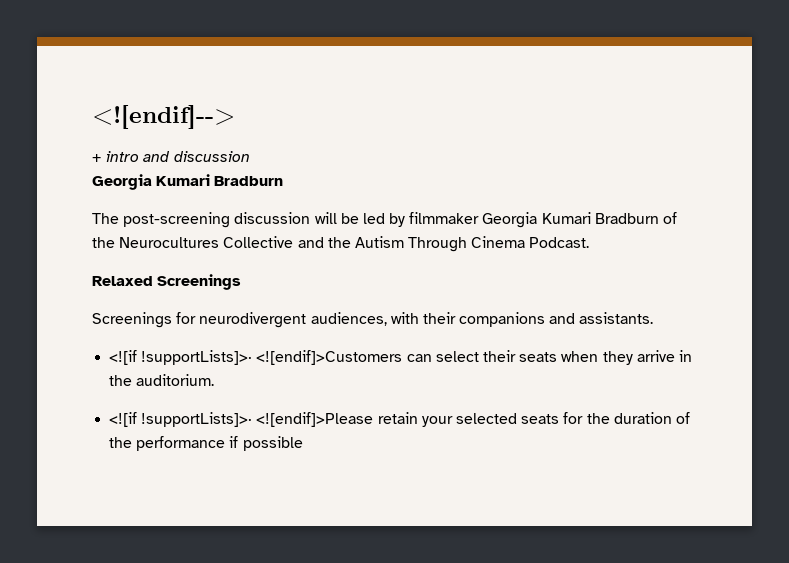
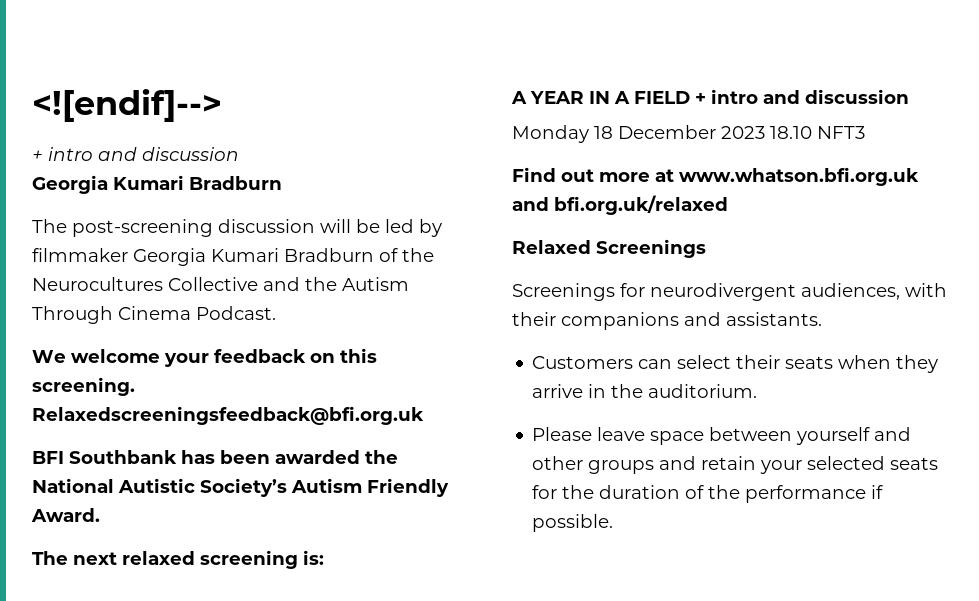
+ We welcome your feedback on this screening. Relaxedscreeningsfeedback@bfi.org.uk
+ BFI Southbank has been awarded the National Autistic Society’s Autism Friendly Award.
+ The next relaxed screening is:
+ A YEAR IN A FIELD + intro and discussion
+ Monday 18 December 2023 18.10 NFT3
+ Find out more at www.whatson.bfi.org.uk and bfi.org.uk/relaxed
- <![if !supportLists]>· <![endif]>Customers can select their seats when they arrive in the auditorium.
+ Customers can select their seats when they arrive in the auditorium.
- <![if !supportLists]>· <![endif]>Please retain your selected seats for the duration of the performance if possible
+ Please leave space between yourself and other groups and retain your selected seats for the duration of the performance if possible.

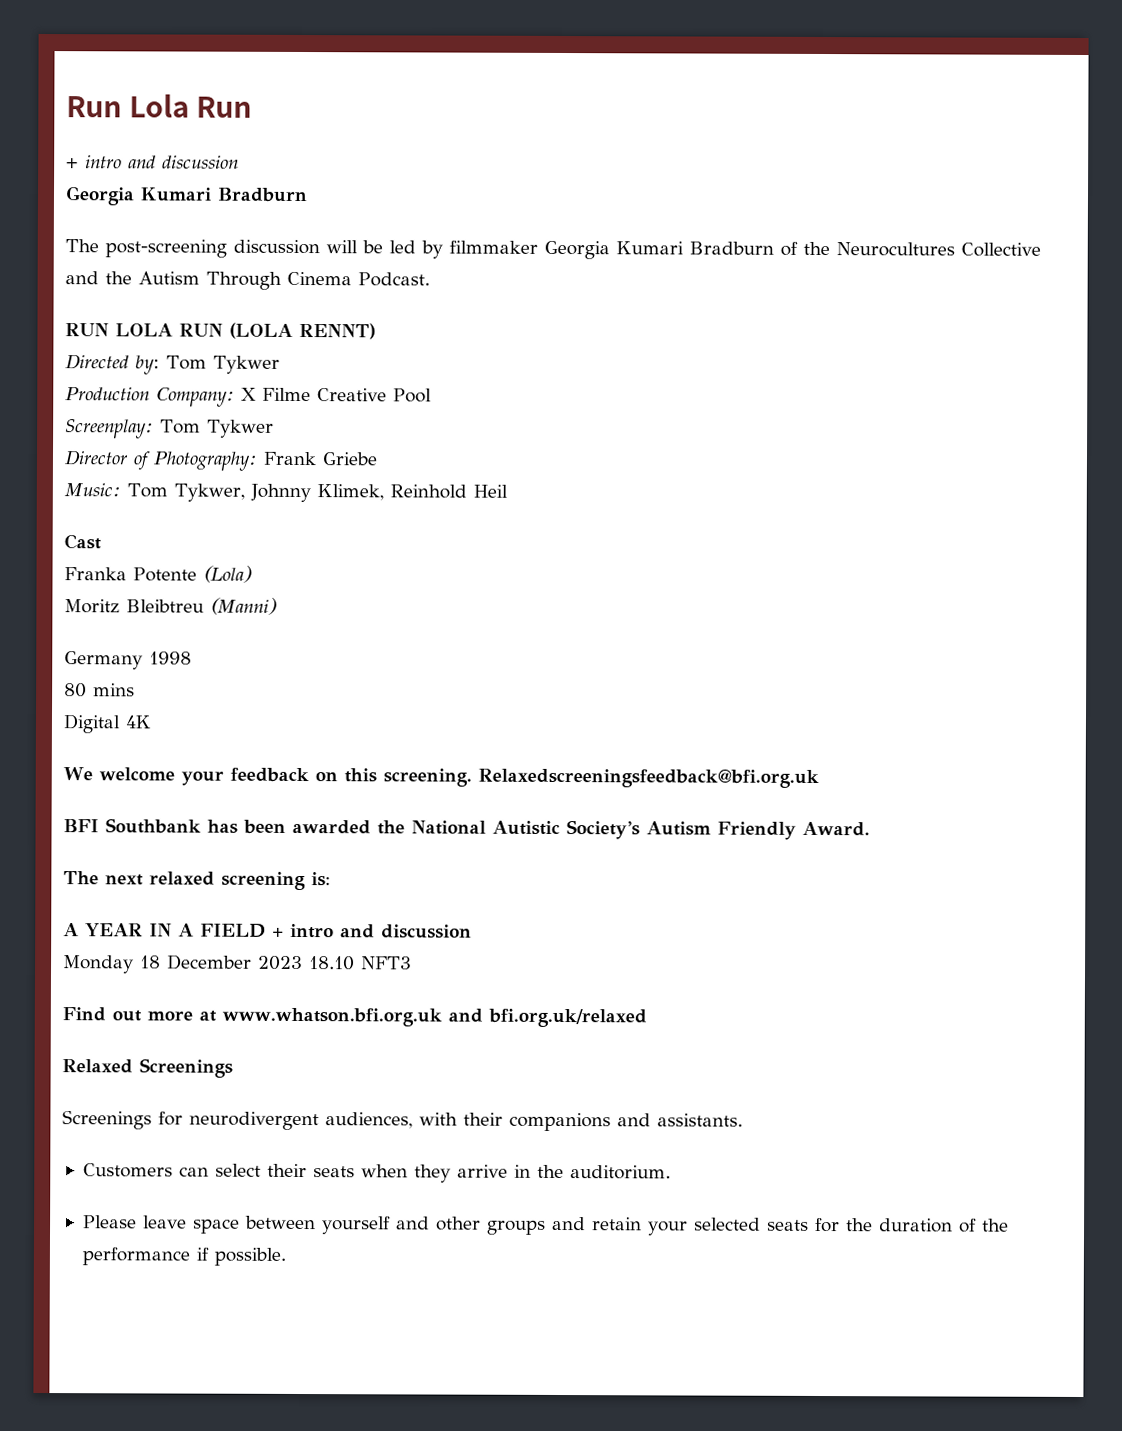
- <![endif]-->
+ Run Lola Run
+ RUN LOLA RUN (LOLA RENNT)
+ Directed by: Tom Tykwer
+ Production Company: X Filme Creative Pool
+ Screenplay: Tom Tykwer
+ Director of Photography: Frank Griebe
+ Music: Tom Tykwer, Johnny Klimek, Reinhold Heil
+ Cast
+ Franka Potente (Lola)
+ Moritz Bleibtreu (Manni)
+ Germany 1998
+ 80 mins
+ Digital 4K

